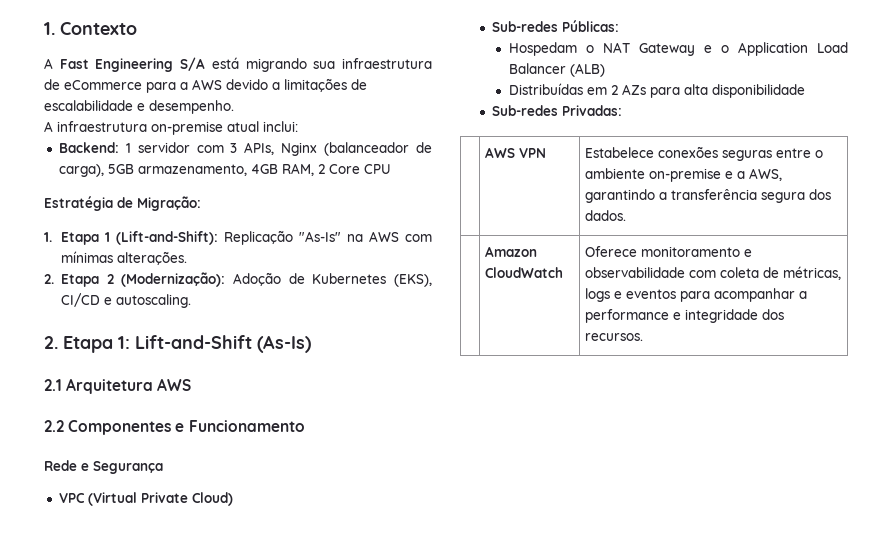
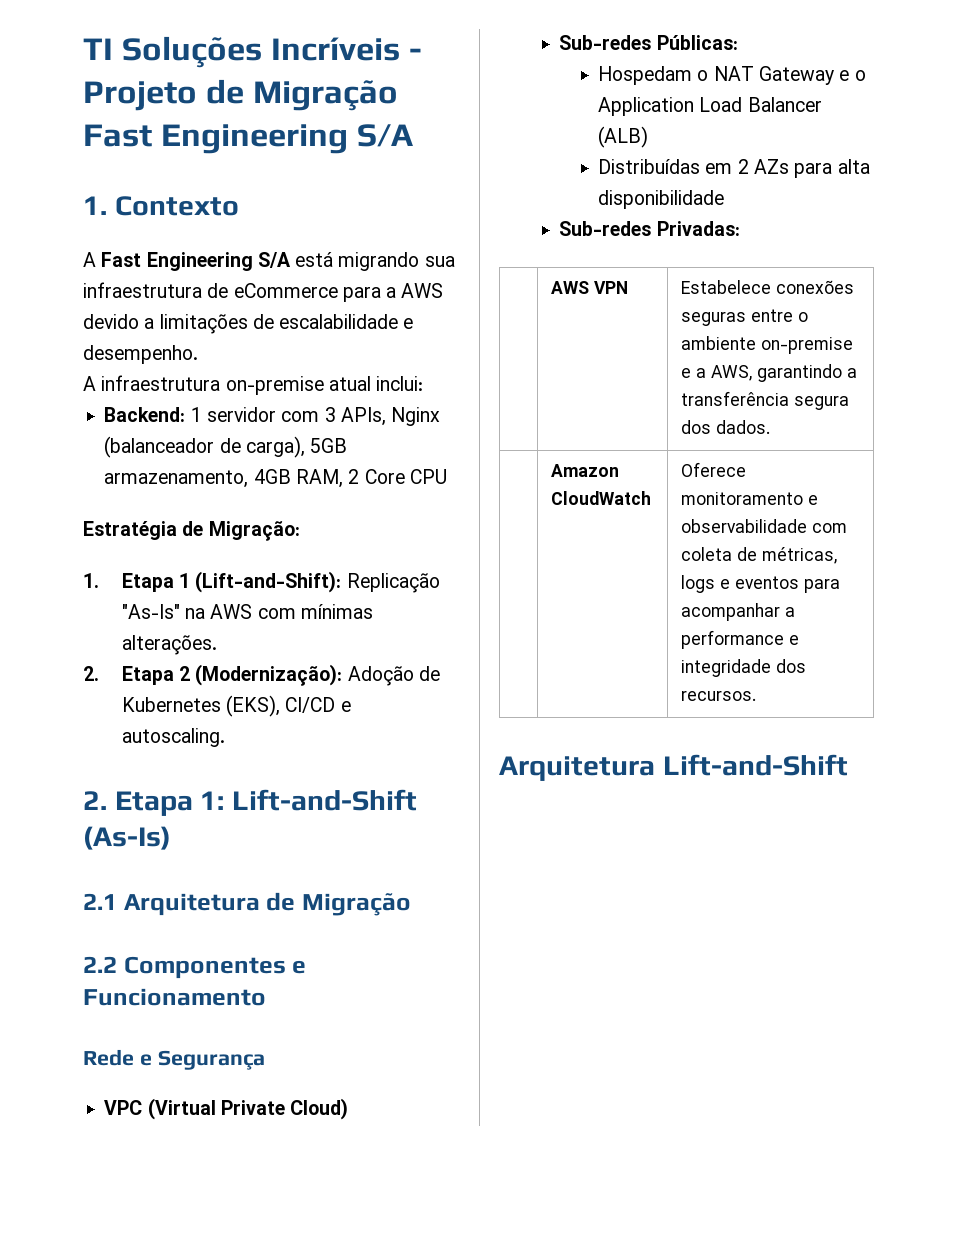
+ TI Soluções Incríveis - Projeto de Migração Fast Engineering S/A
- 2.1 Arquitetura AWS
+ 2.1 Arquitetura de Migração
+ Arquitetura Lift-and-Shift

